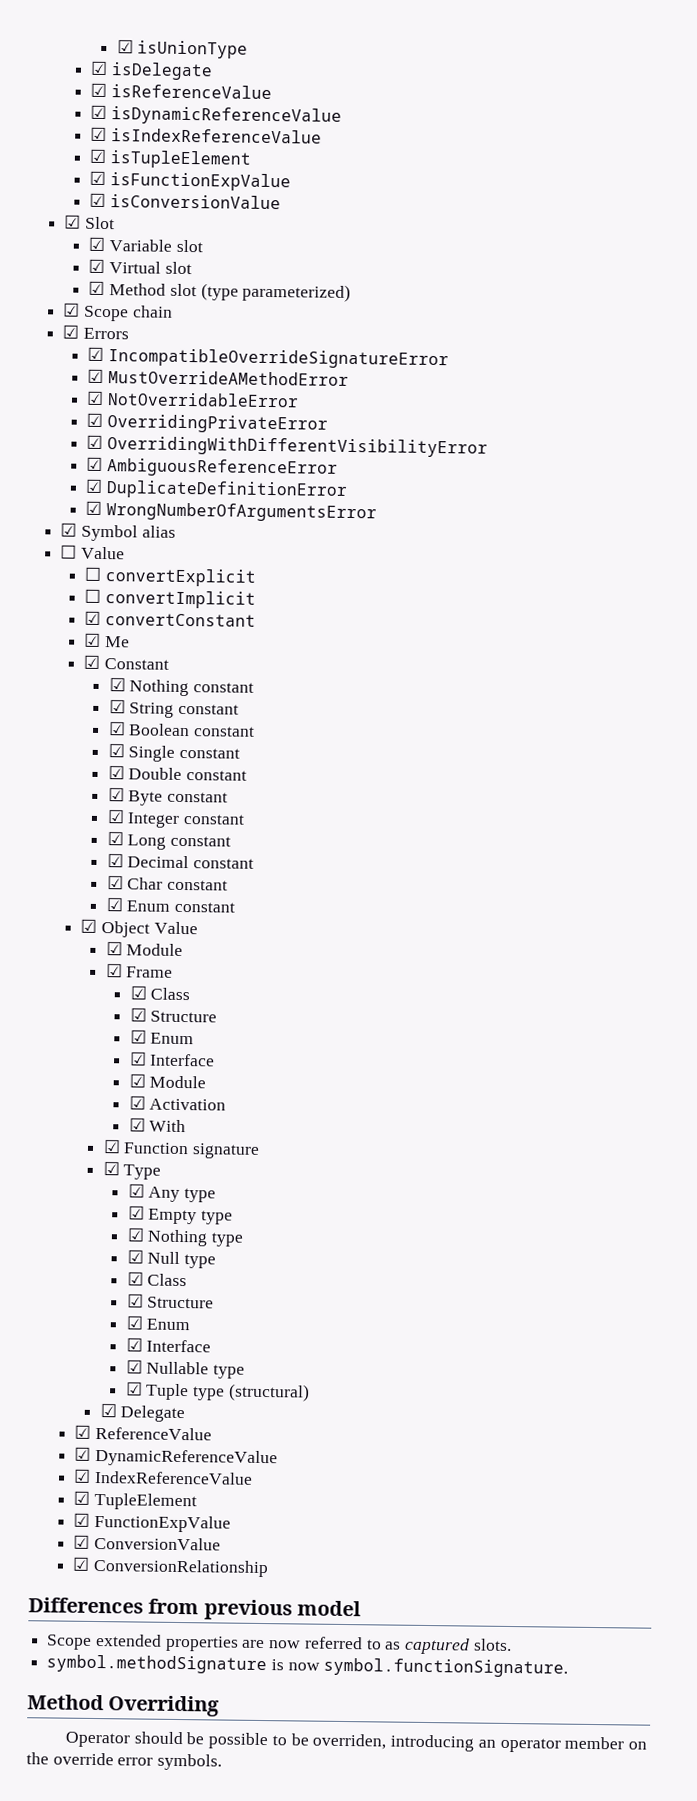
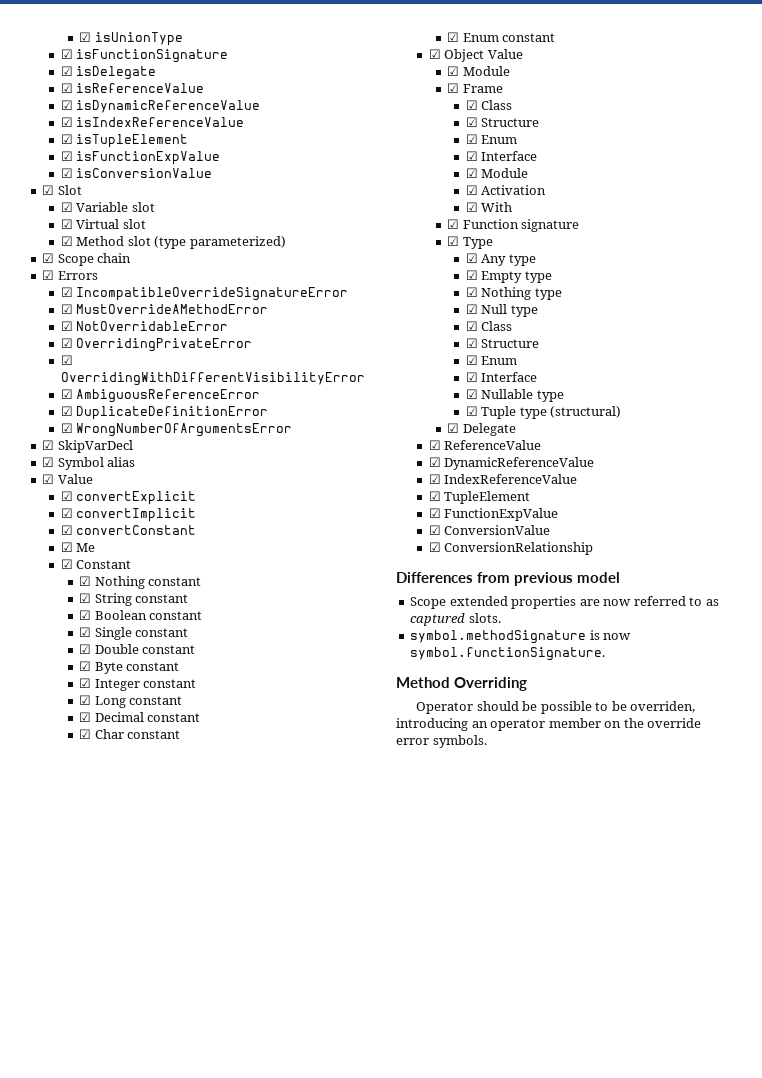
+ ☑ isFunctionSignature
+ ☑ SkipVarDecl
- ☐ Value
- ☐ convertExplicit
+ ☑ Value
+ ☑ convertExplicit
- ☐ convertImplicit
+ ☑ convertImplicit

